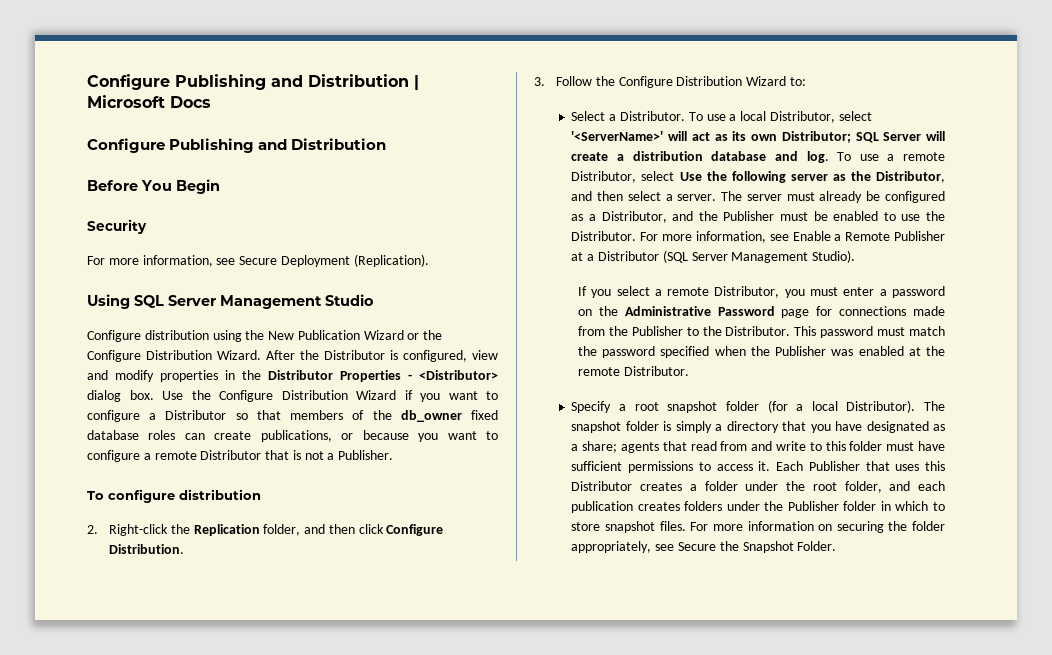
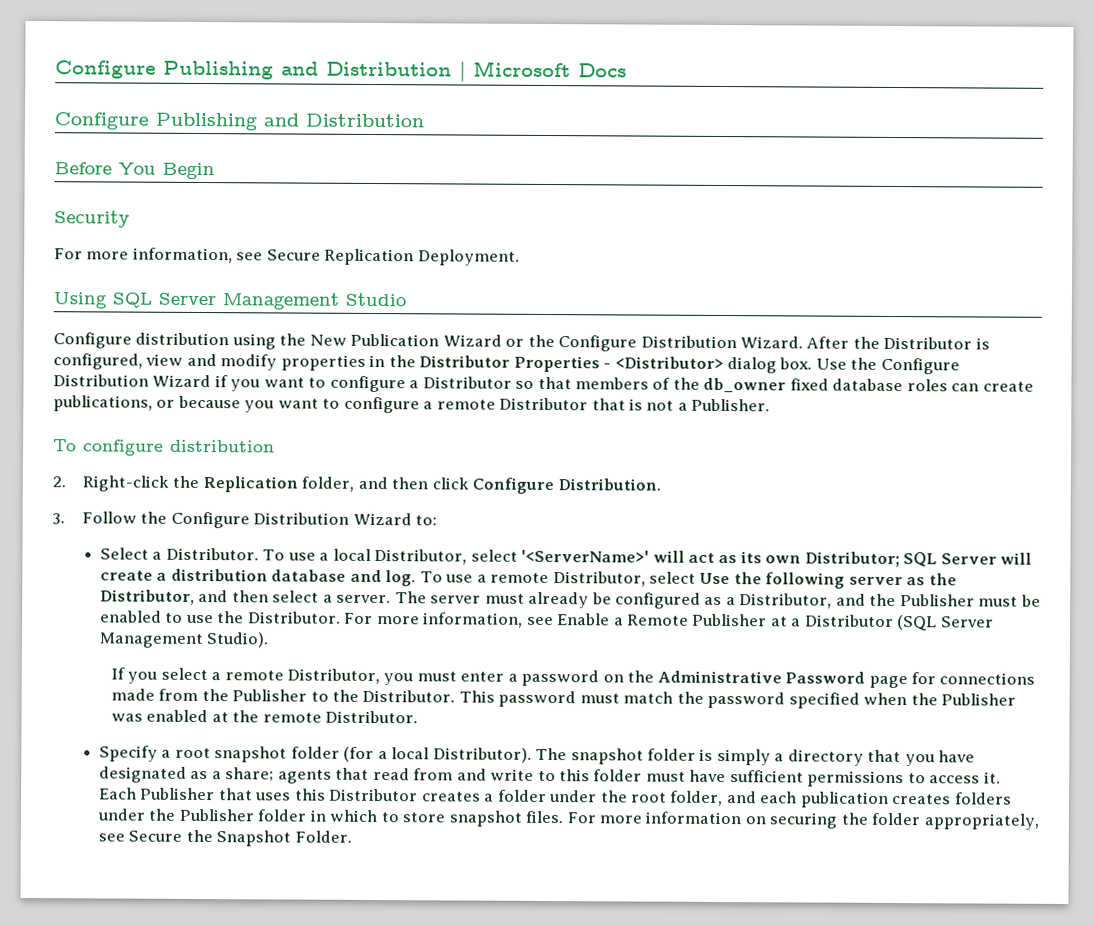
- For more information, see Secure Deployment (Replication).
+ For more information, see Secure Replication Deployment.

